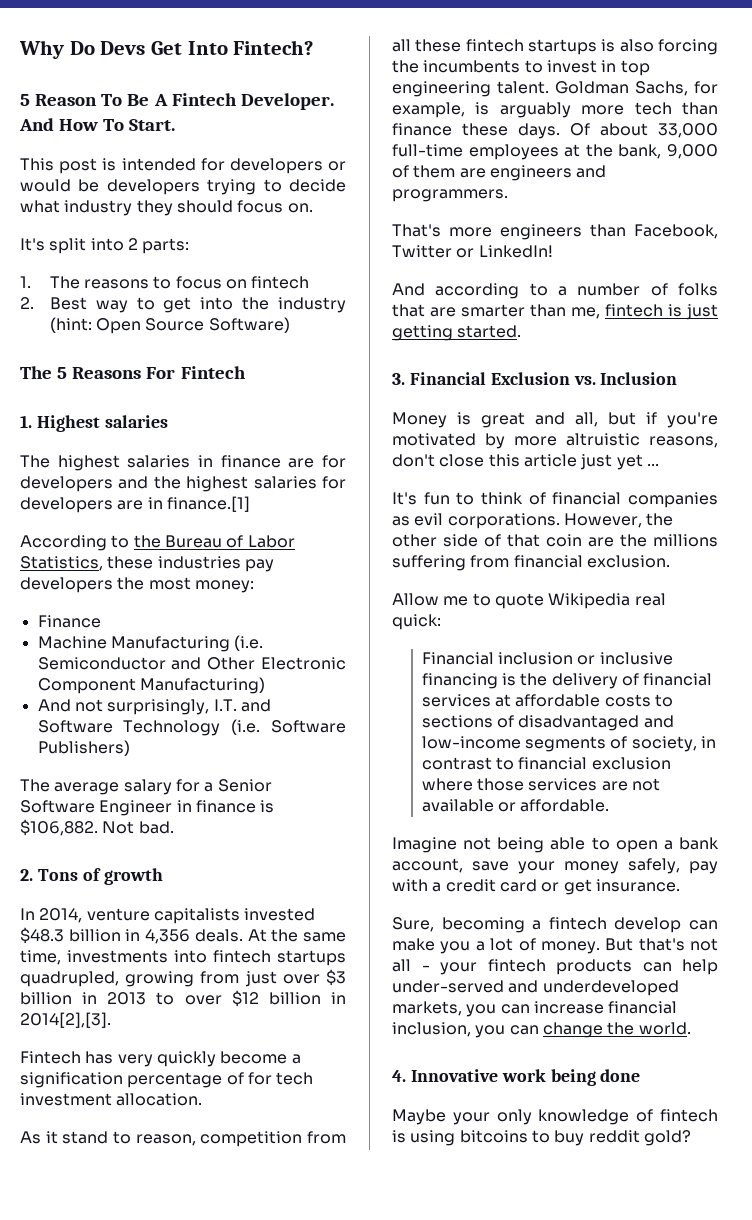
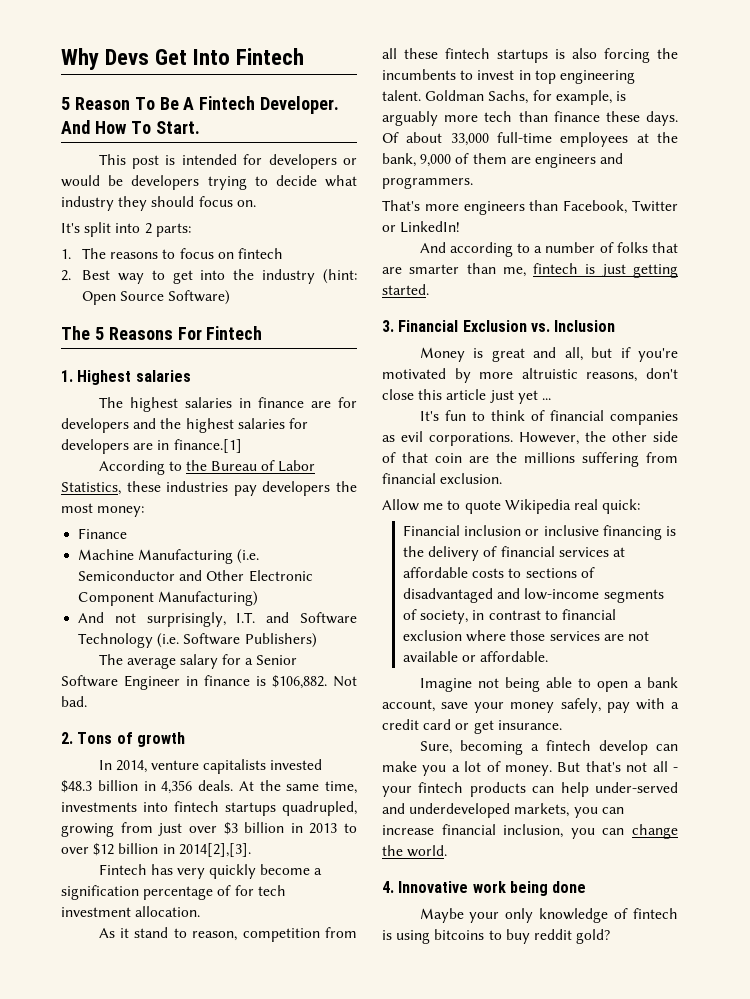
- Why Do Devs Get Into Fintech?
+ Why Devs Get Into Fintech

